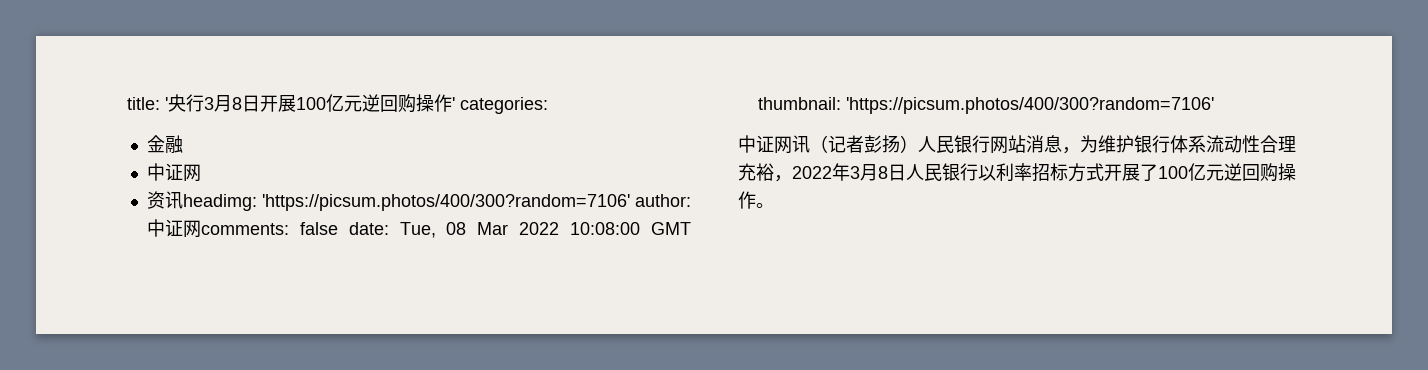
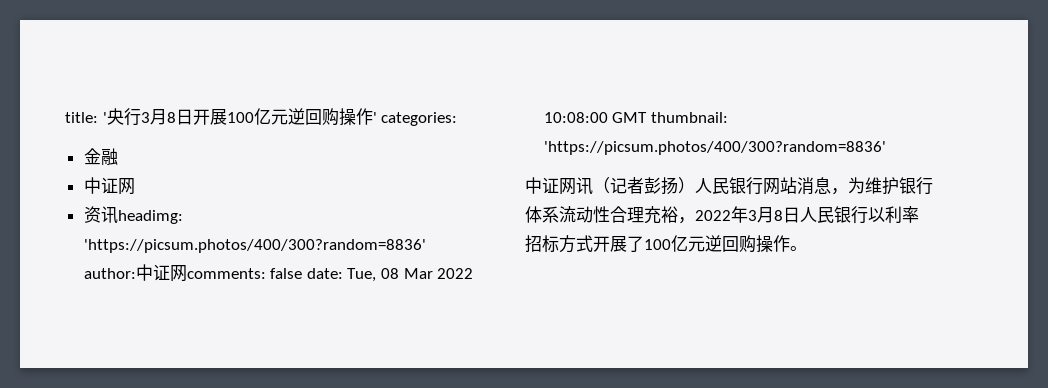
- 资讯headimg: 'https://picsum.photos/400/300?random=7106' author:中证网comments: false date: Tue, 08 Mar 2022 10:08:00 GMT thumbnail: 'https://picsum.photos/400/300?random=7106'
+ 资讯headimg: 'https://picsum.photos/400/300?random=8836' author:中证网comments: false date: Tue, 08 Mar 2022 10:08:00 GMT thumbnail: 'https://picsum.photos/400/300?random=8836'

